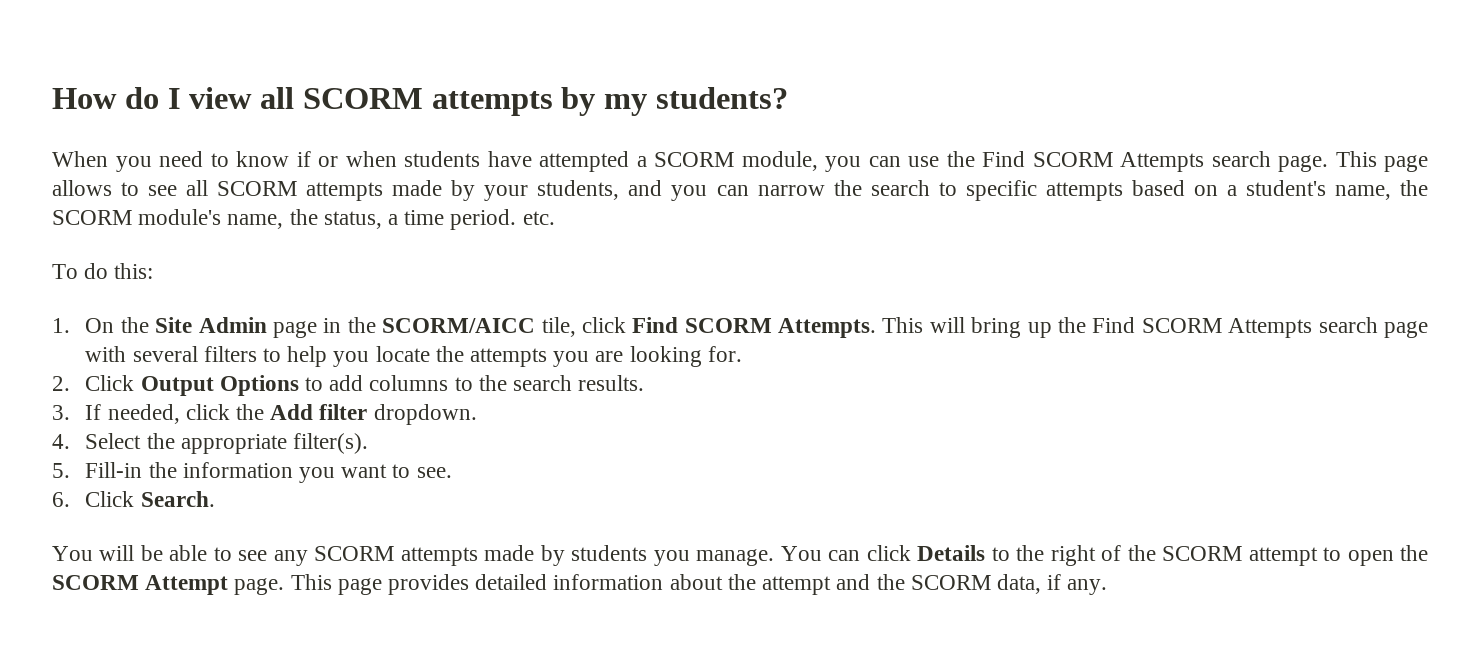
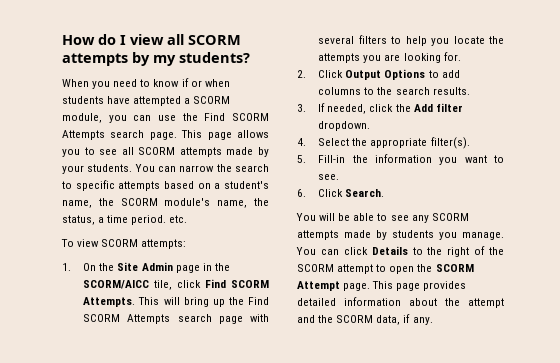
- This page allows to see all SCORM attempts made by your students, and you can narrow the search to specific attempts based on a student's name, the SCORM module's name, the status, a time period. etc.
+ This page allows you to see all SCORM attempts made by your students. You can narrow the search to specific attempts based on a student's name, the SCORM module's name, the status, a time period. etc.
- To do this:
+ To view SCORM attempts:

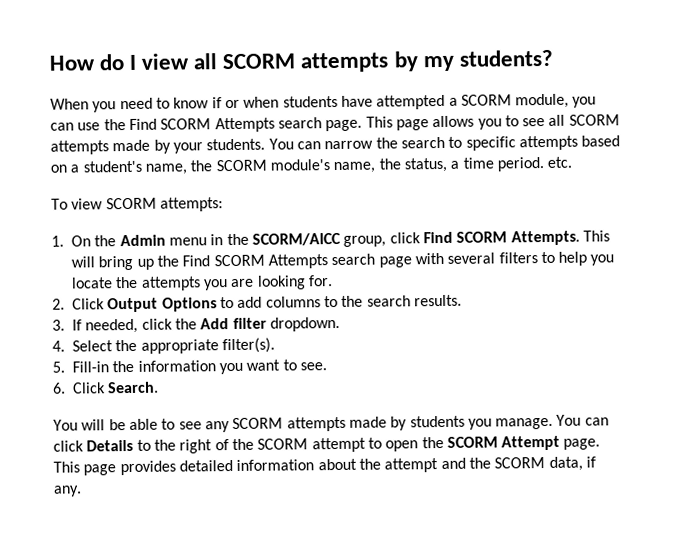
- 1. On the Site Admin page in the SCORM/AICC tile, click Find SCORM Attempts.
+ 1. On the Admin menu in the SCORM/AICC group, click Find SCORM Attempts.

